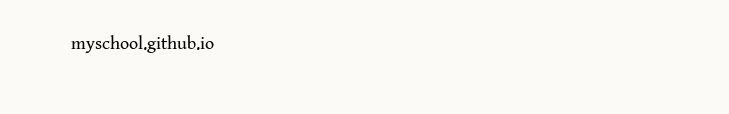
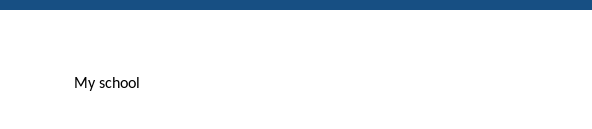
- myschool.github.io
+ My school

